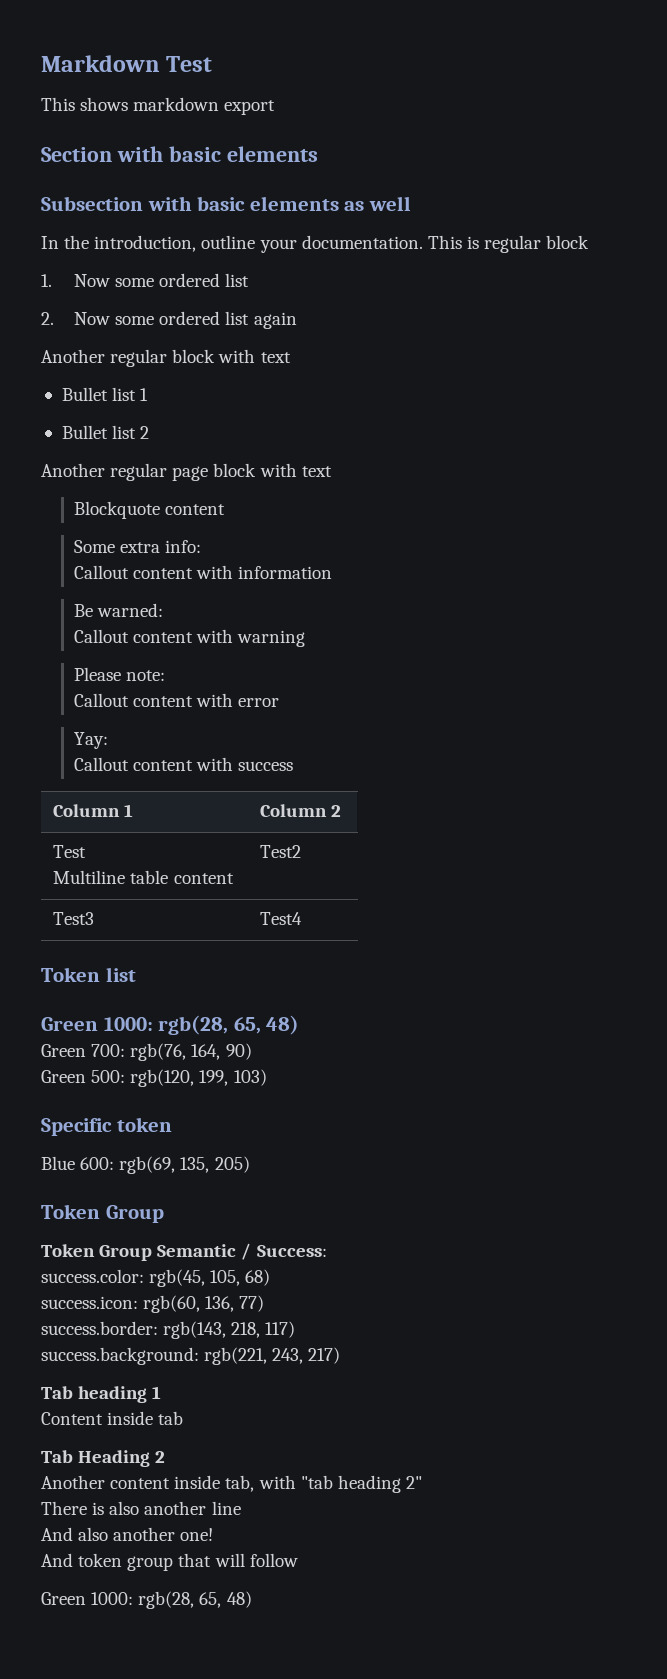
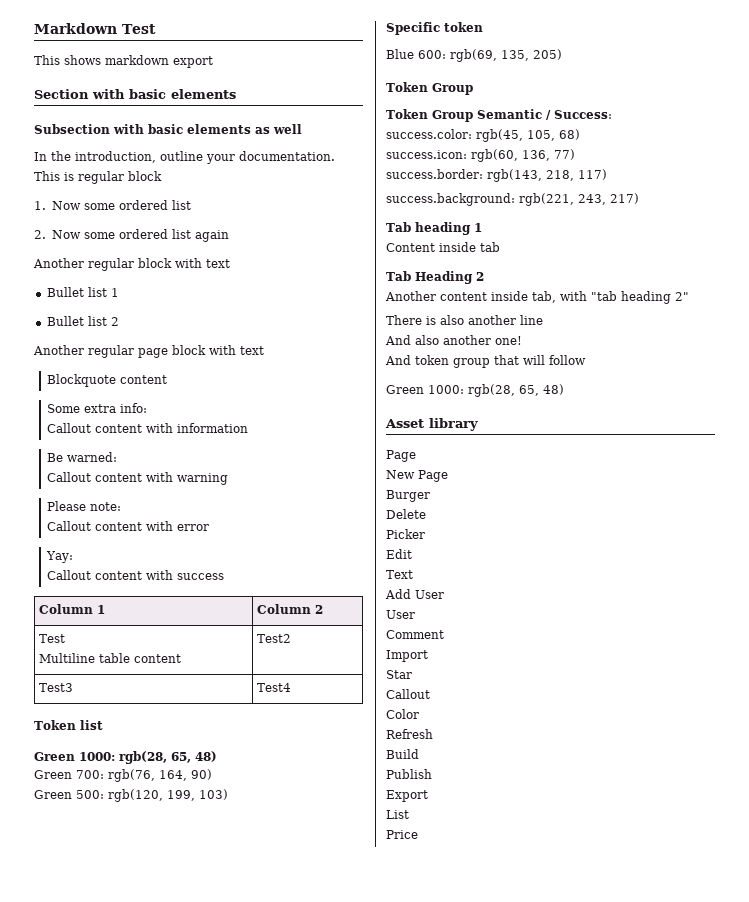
+ Asset library
+ Page
+ New Page
+ Burger
+ Delete
+ Picker
+ Edit
+ Text
+ Add User
+ User
+ Comment
+ Import
+ Star
+ Callout
+ Color
+ Refresh
+ Build
+ Publish
+ Export
+ List
+ Price

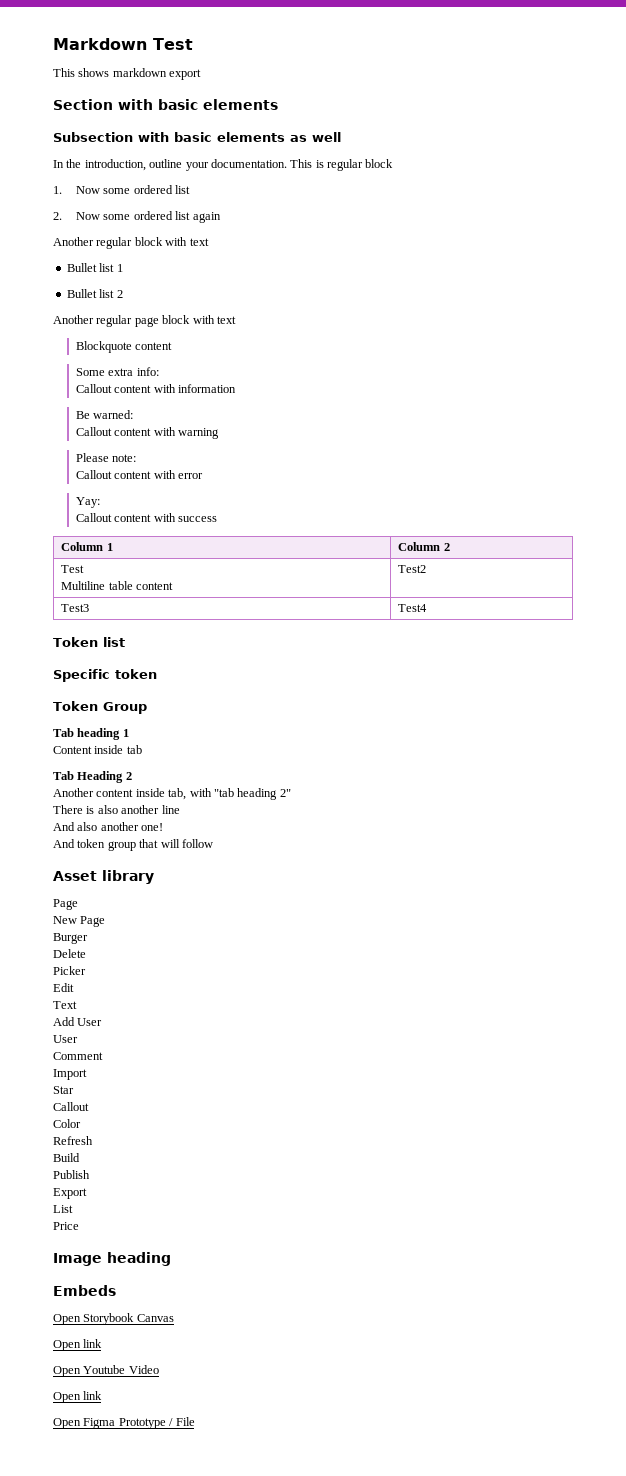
  Token list
- Green 1000: rgb(28, 65, 48)
- Green 700: rgb(76, 164, 90)
- Green 500: rgb(120, 199, 103)
  Specific token
- Blue 600: rgb(69, 135, 205)
  Token Group
- Token Group Semantic / Success:
- success.color: rgb(45, 105, 68)
- success.icon: rgb(60, 136, 77)
- success.border: rgb(143, 218, 117)
- success.background: rgb(221, 243, 217)
  And token group that will follow
- Green 1000: rgb(28, 65, 48)
+ Image heading
+ Embeds
+ Open Storybook Canvas
+ Open link
+ Open Youtube Video
+ Open link
+ Open Figma Prototype / File

